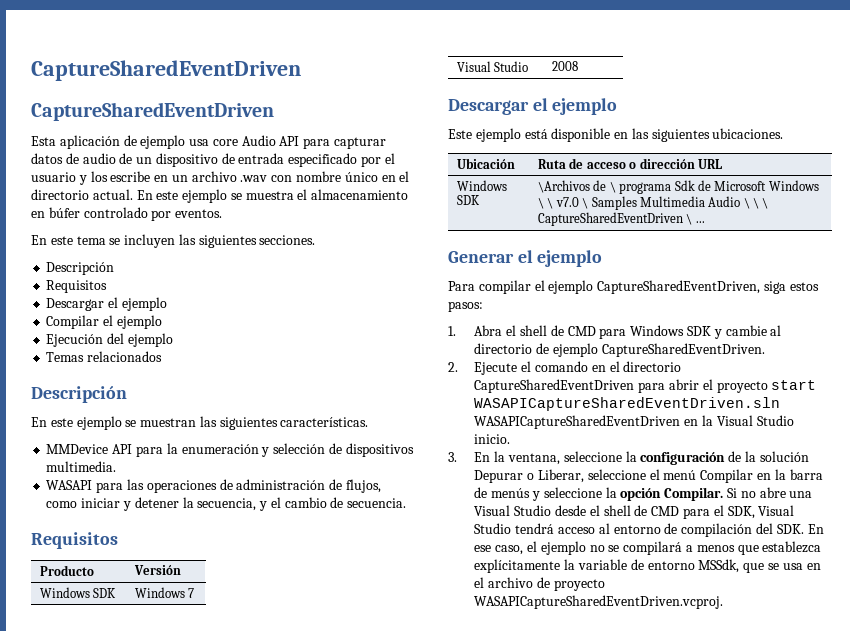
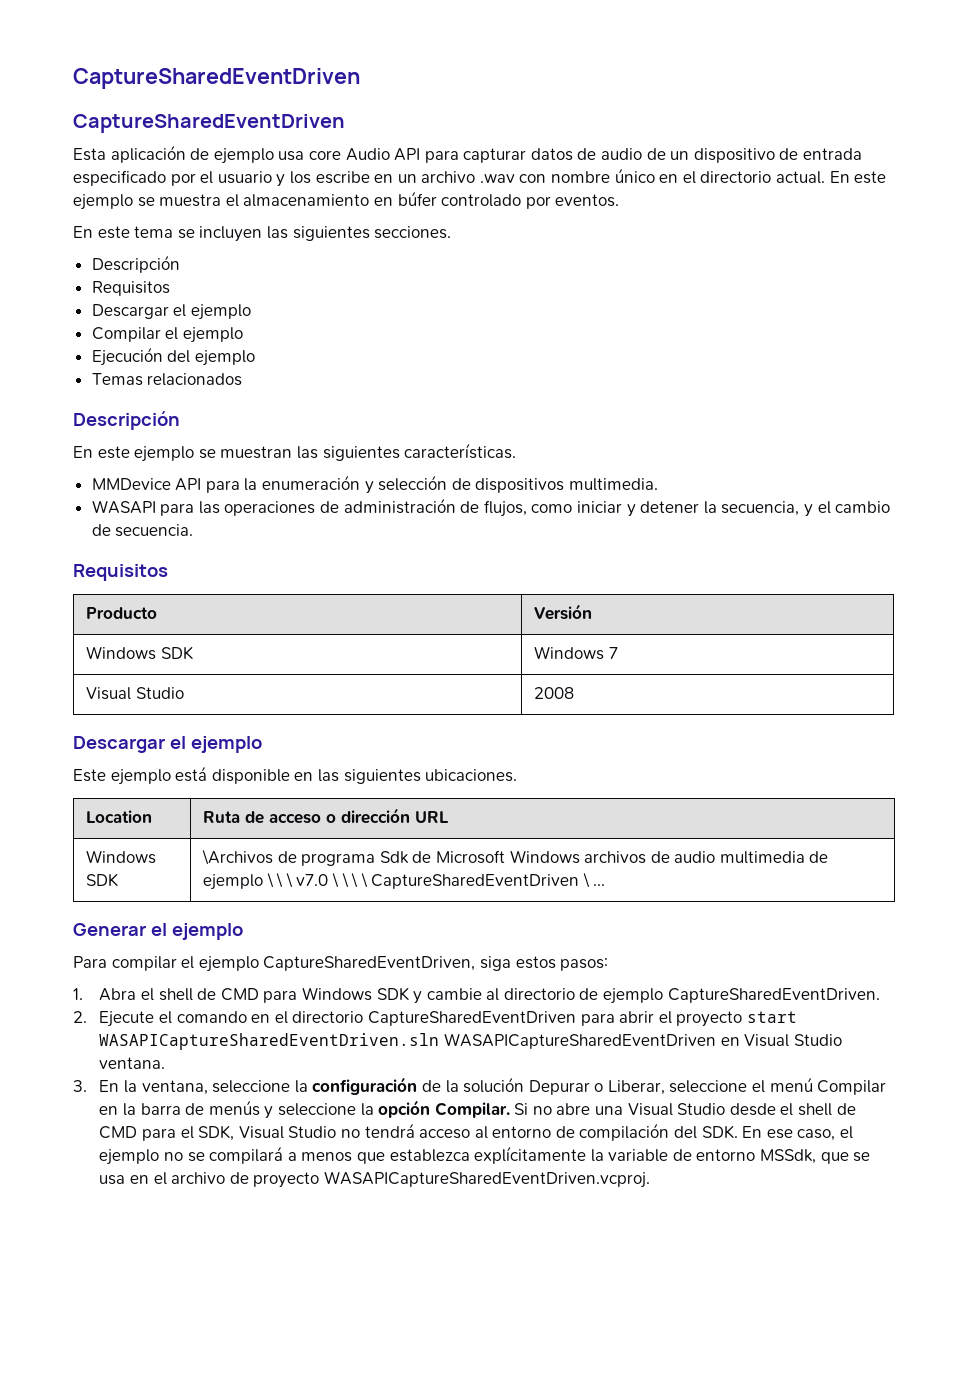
- Ubicación | Ruta de acceso o dirección URL
+ Location | Ruta de acceso o dirección URL
- Windows SDK | \Archivos de \ programa Sdk de Microsoft Windows \ \ v7.0 \ Samples Multimedia Audio \ \ \ CaptureSharedEventDriven \ ...
+ Windows SDK | \Archivos de programa Sdk de Microsoft Windows archivos de audio multimedia de ejemplo \ \ \ v7.0 \ \ \ \ CaptureSharedEventDriven \ ...
- 2. Ejecute el comando en el directorio CaptureSharedEventDriven para abrir el proyecto start WASAPICaptureSharedEventDriven.sln WASAPICaptureSharedEventDriven en la Visual Studio inicio.
+ 2. Ejecute el comando en el directorio CaptureSharedEventDriven para abrir el proyecto start WASAPICaptureSharedEventDriven.sln WASAPICaptureSharedEventDriven en Visual Studio ventana.
- Si no abre una Visual Studio desde el shell de CMD para el SDK, Visual Studio tendrá acceso al entorno de compilación del SDK. En ese caso, el ejemplo no se compilará a menos que establezca explícitamente la variable de entorno MSSdk, que se usa en el archivo de proyecto WASAPICaptureSharedEventDriven.vcproj.
+ Si no abre una Visual Studio desde el shell de CMD para el SDK, Visual Studio no tendrá acceso al entorno de compilación del SDK. En ese caso, el ejemplo no se compilará a menos que establezca explícitamente la variable de entorno MSSdk, que se usa en el archivo de proyecto WASAPICaptureSharedEventDriven.vcproj.

